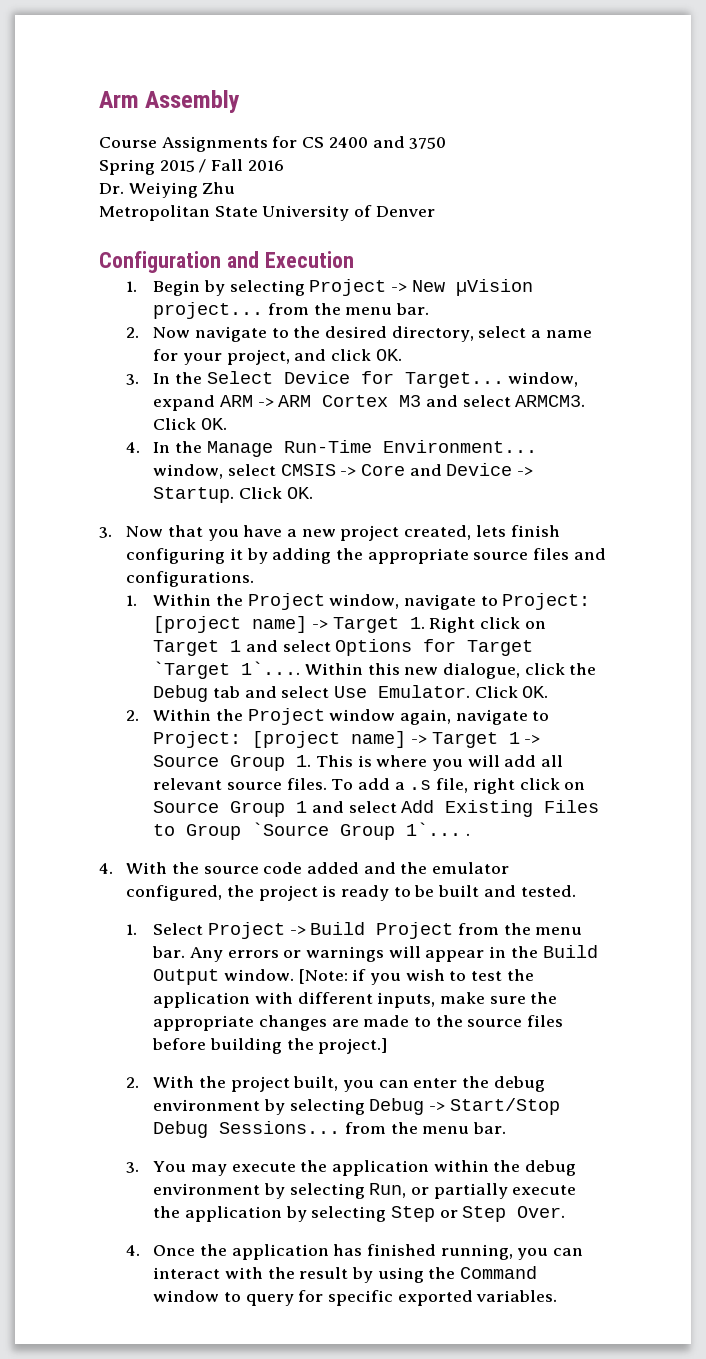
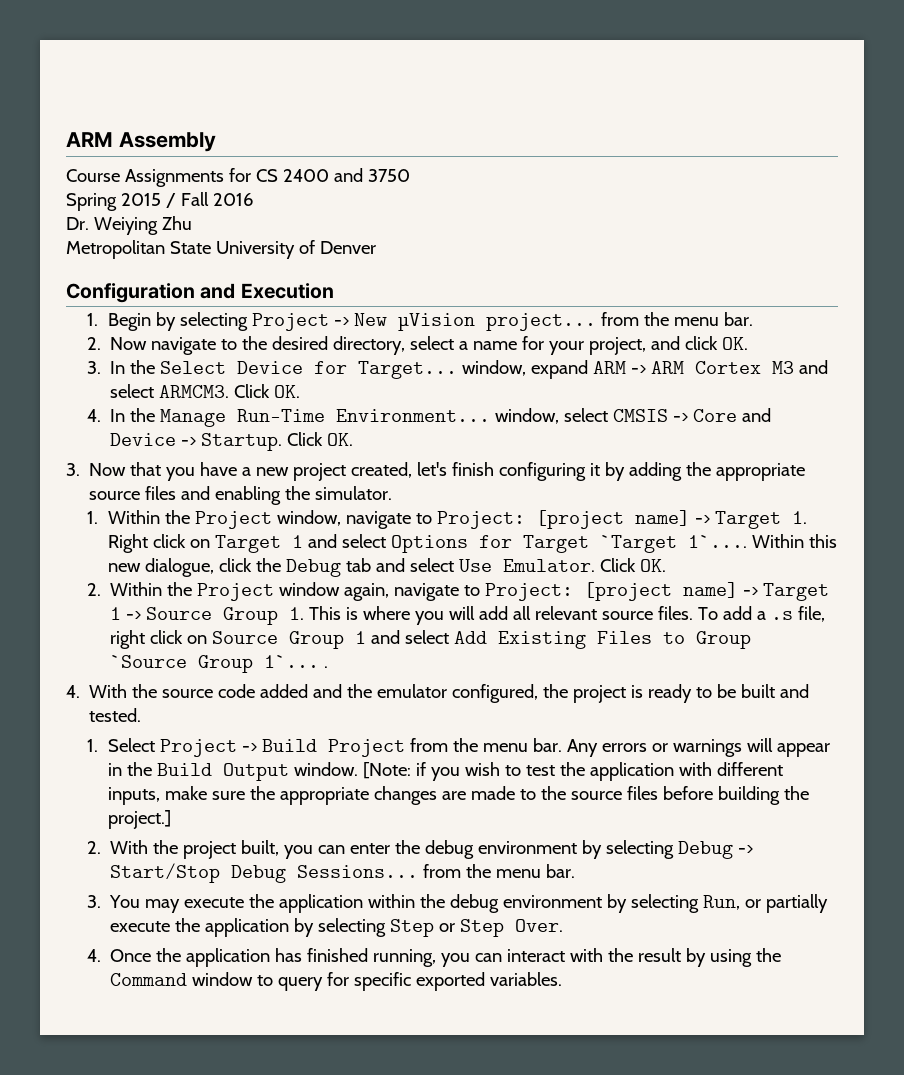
- Arm Assembly
+ ARM Assembly
- 3. Now that you have a new project created, lets finish configuring it by adding the appropriate source files and configurations.
+ 3. Now that you have a new project created, let's finish configuring it by adding the appropriate source files and enabling the simulator.

